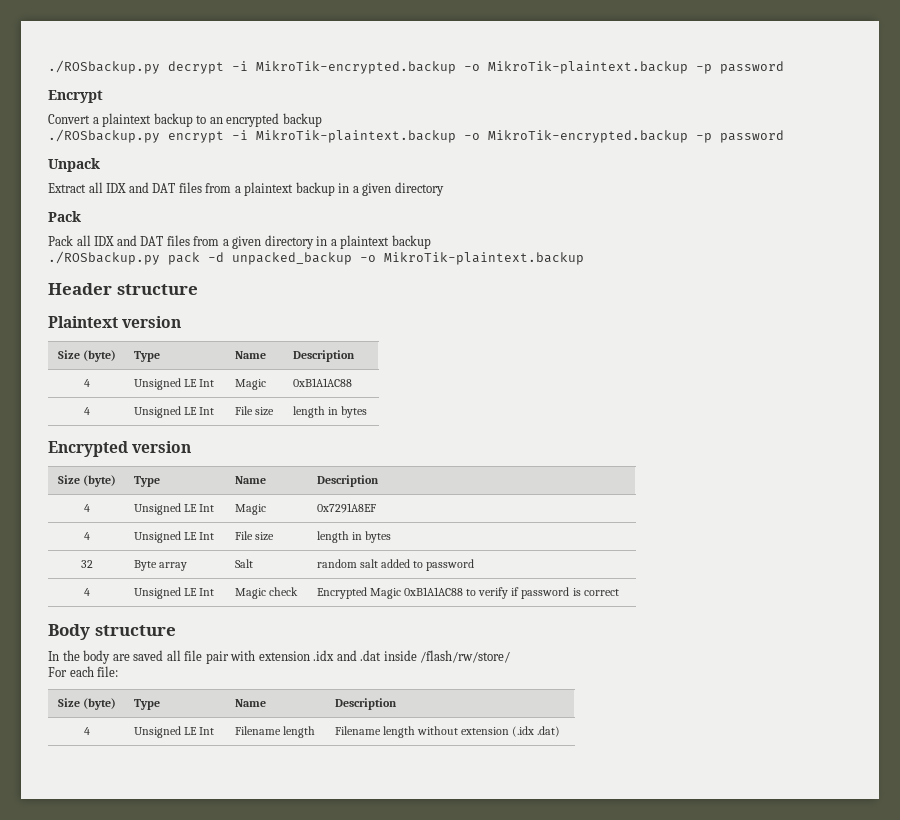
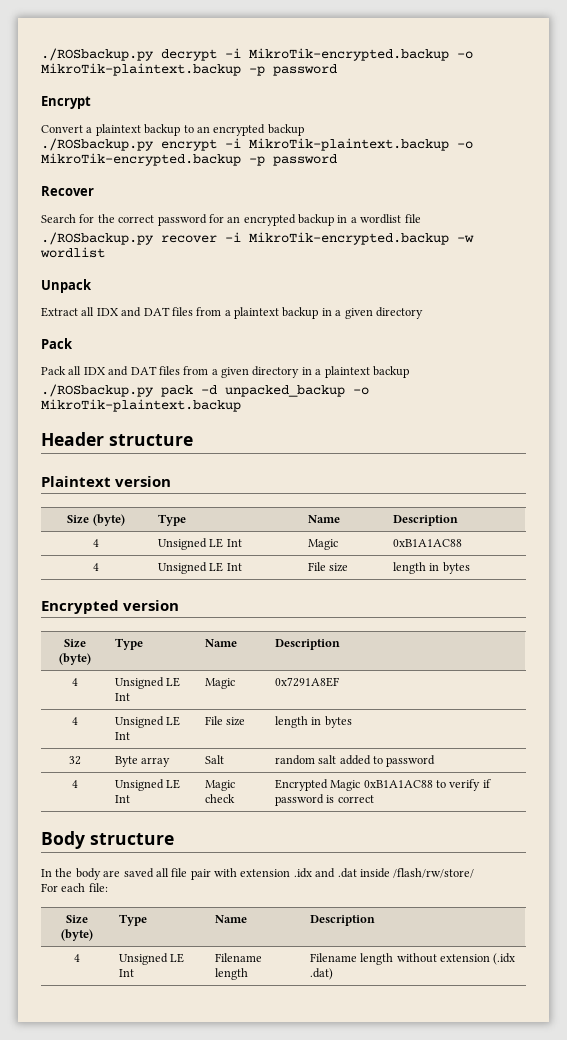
+ Recover
+ Search for the correct password for an encrypted backup in a wordlist file
+ ./ROSbackup.py recover -i MikroTik-encrypted.backup -w wordlist

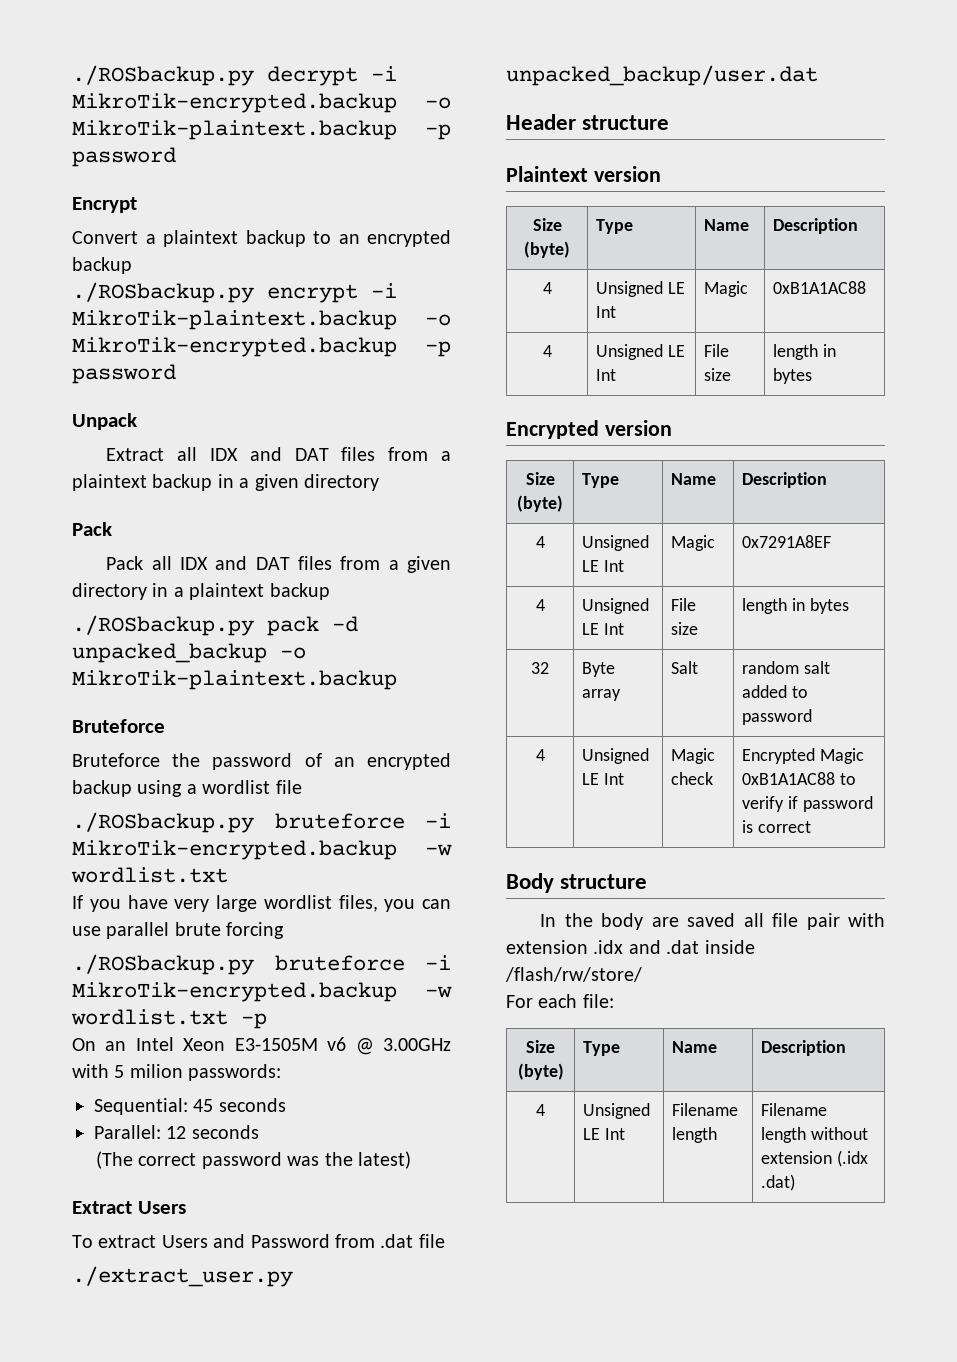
- Recover
- Search for the correct password for an encrypted backup in a wordlist file
- ./ROSbackup.py recover -i MikroTik-encrypted.backup -w wordlist
  ./ROSbackup.py pack -d unpacked_backup -o MikroTik-plaintext.backup
+ Bruteforce
+ Bruteforce the password of an encrypted backup using a wordlist file
+ ./ROSbackup.py bruteforce -i MikroTik-encrypted.backup -w wordlist.txt
+ If you have very large wordlist files, you can use parallel brute forcing
+ ./ROSbackup.py bruteforce -i MikroTik-encrypted.backup -w wordlist.txt -p
+ On an Intel Xeon E3-1505M v6 @ 3.00GHz with 5 milion passwords:
+ Sequential: 45 seconds
+ Parallel: 12 seconds
+ (The correct password was the latest)
+ Extract Users
+ To extract Users and Password from .dat file
+ ./extract_user.py unpacked_backup/user.dat

